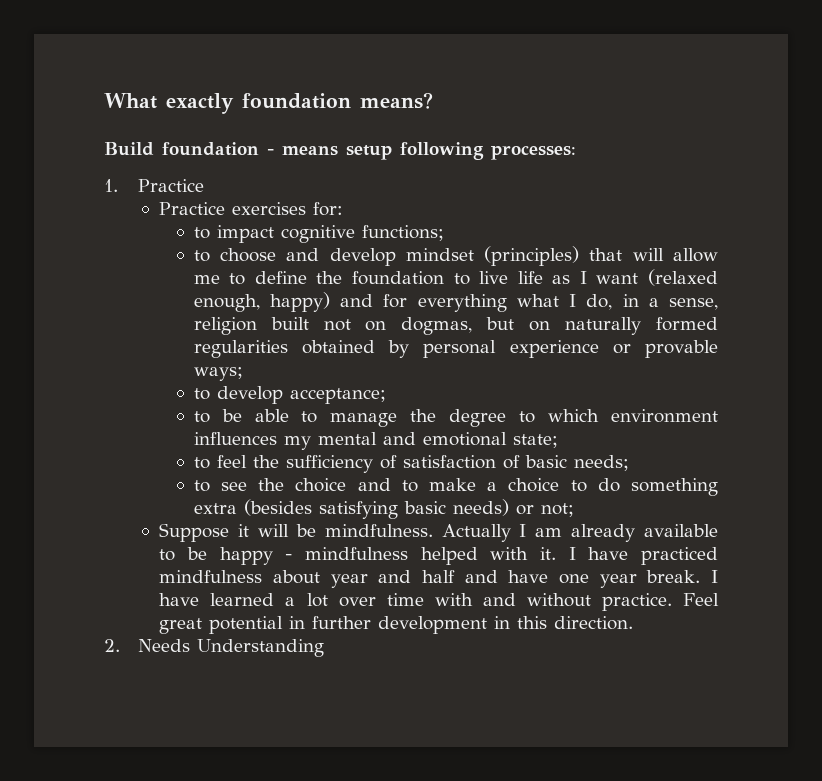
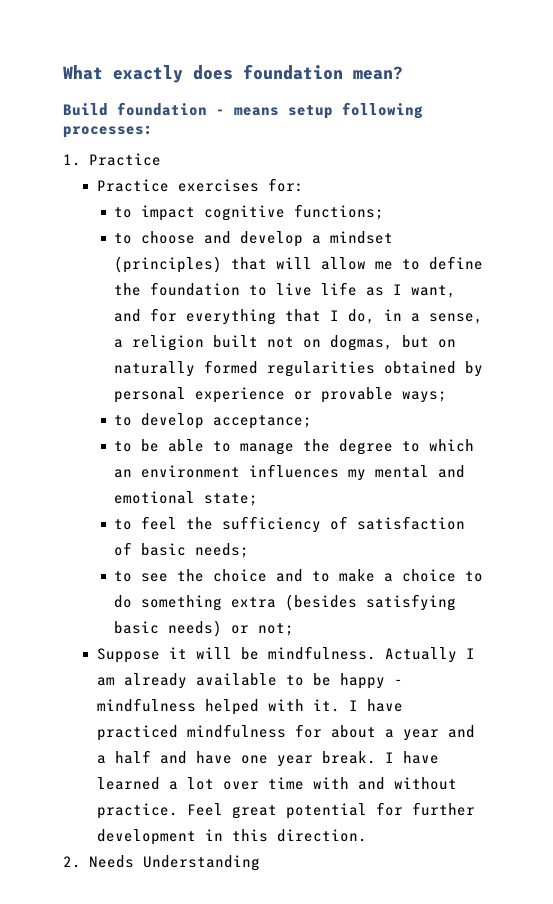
- What exactly foundation means?
+ What exactly does foundation mean?
- to choose and develop mindset (principles) that will allow me to define the foundation to live life as I want (relaxed enough, happy) and for everything what I do, in a sense, religion built not on dogmas, but on naturally formed regularities obtained by personal experience or provable ways;
+ to choose and develop a mindset (principles) that will allow me to define the foundation to live life as I want, and for everything that I do, in a sense, a religion built not on dogmas, but on naturally formed regularities obtained by personal experience or provable ways;
- to be able to manage the degree to which environment influences my mental and emotional state;
+ to be able to manage the degree to which an environment influences my mental and emotional state;
- I have practiced mindfulness about year and half and have one year break.
+ I have practiced mindfulness for about a year and a half and have one year break.
- Feel great potential in further development in this direction.
+ Feel great potential for further development in this direction.

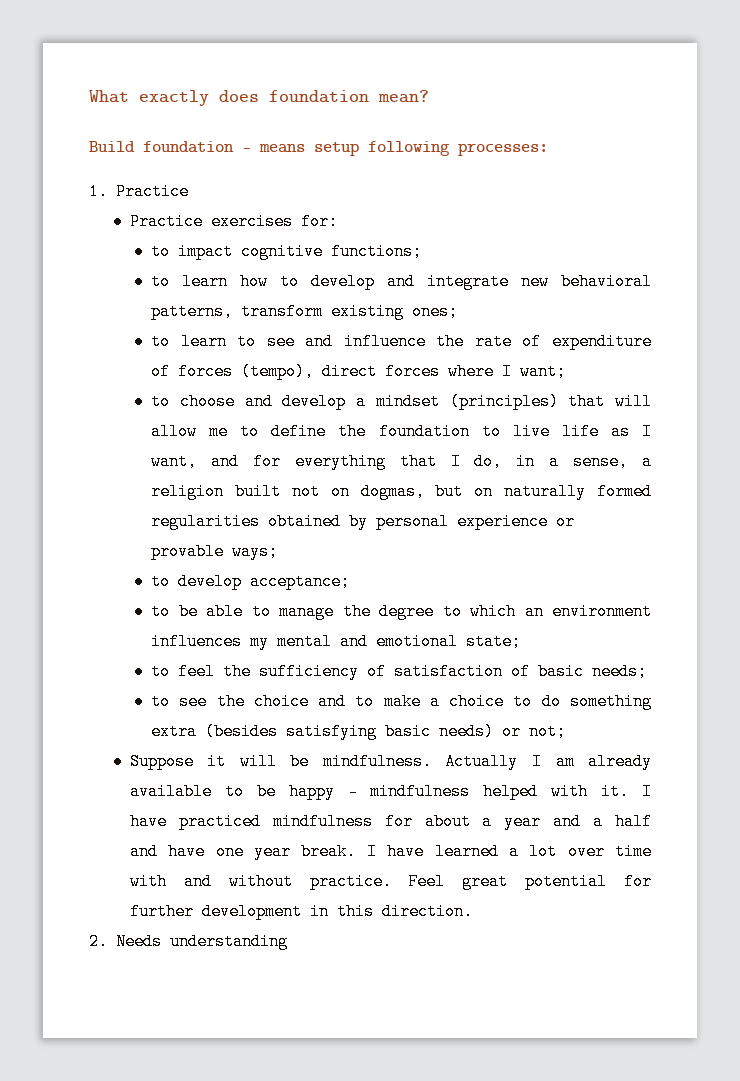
+ to learn how to develop and integrate new behavioral patterns, transform existing ones;
+ to learn to see and influence the rate of expenditure of forces (tempo), direct forces where I want;
- 2. Needs Understanding
+ 2. Needs understanding

